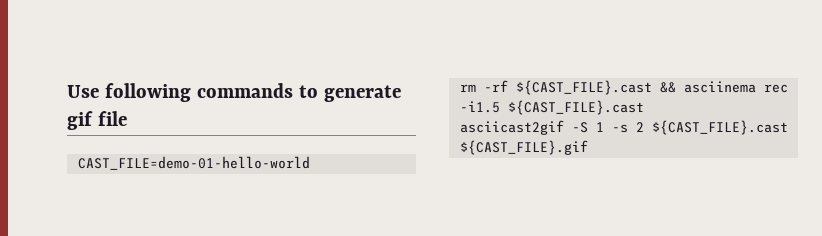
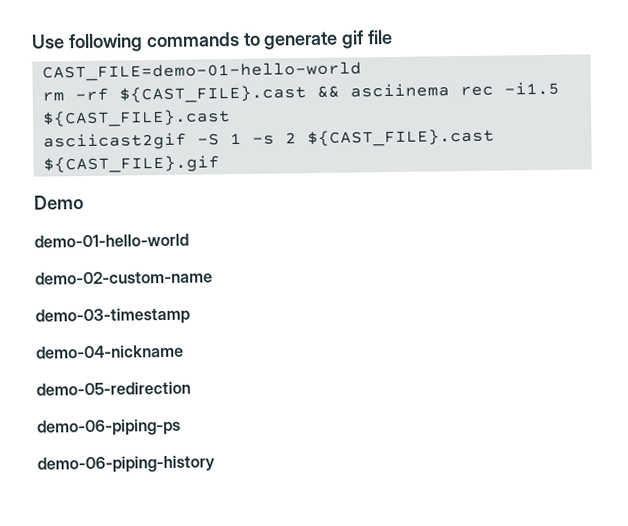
+ Demo
+ demo-01-hello-world
+ demo-02-custom-name
+ demo-03-timestamp
+ demo-04-nickname
+ demo-05-redirection
+ demo-06-piping-ps
+ demo-06-piping-history

